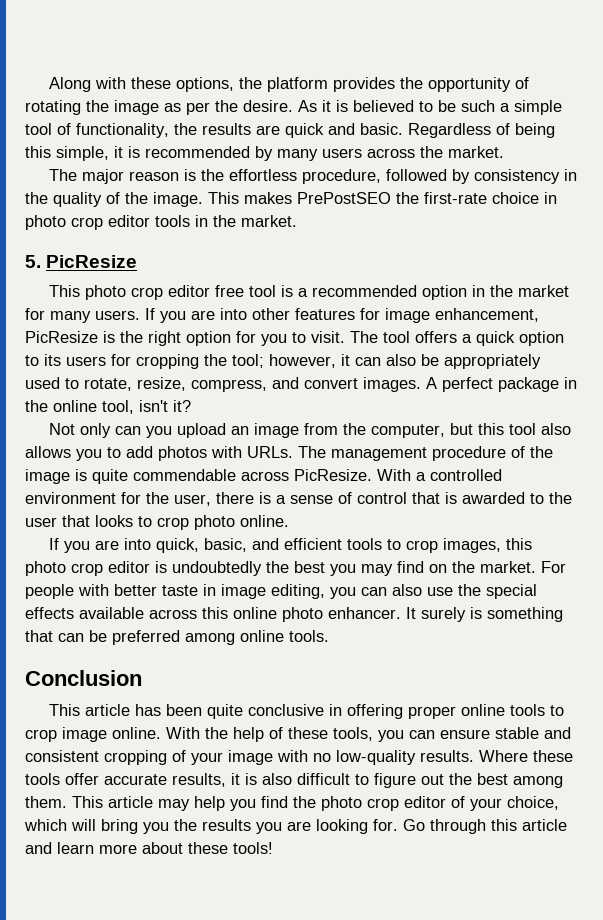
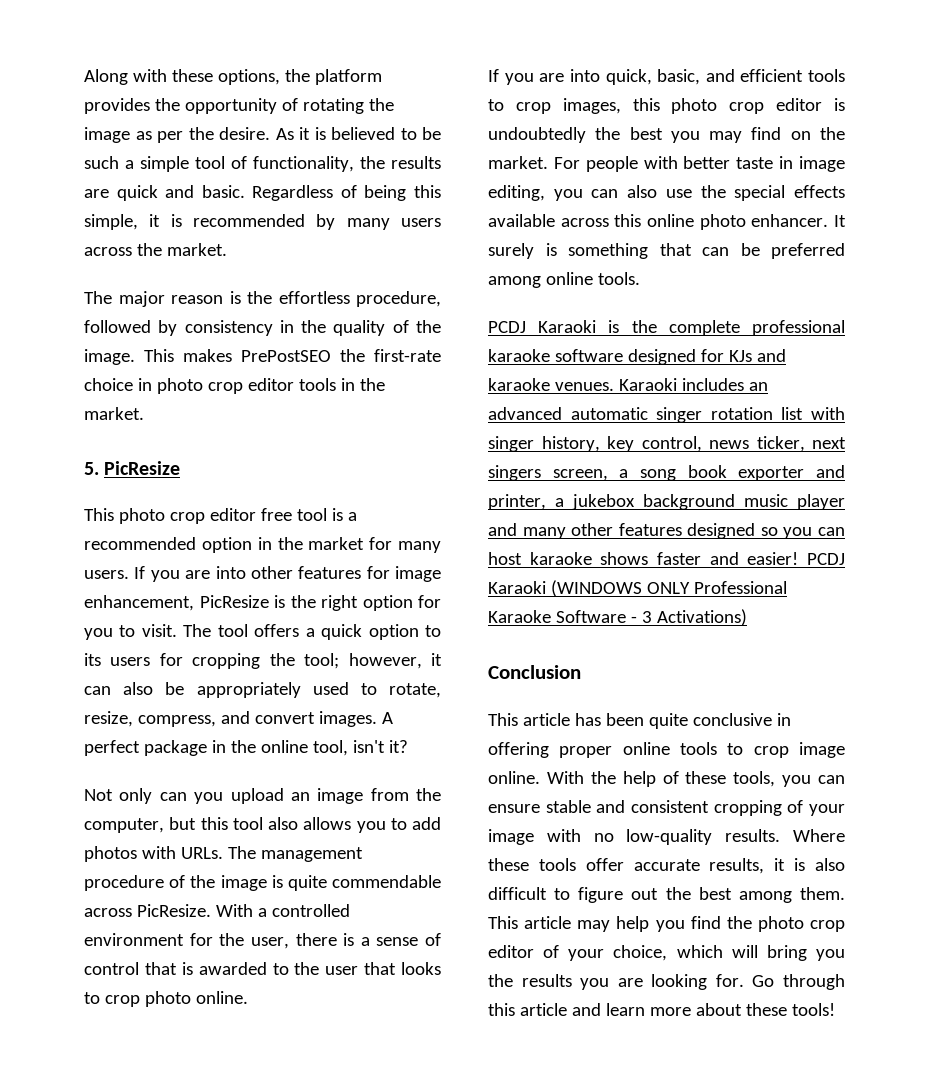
+ PCDJ Karaoki is the complete professional karaoke software designed for KJs and karaoke venues. Karaoki includes an advanced automatic singer rotation list with singer history, key control, news ticker, next singers screen, a song book exporter and printer, a jukebox background music player and many other features designed so you can host karaoke shows faster and easier! PCDJ Karaoki (WINDOWS ONLY Professional Karaoke Software - 3 Activations)

